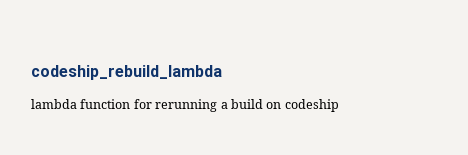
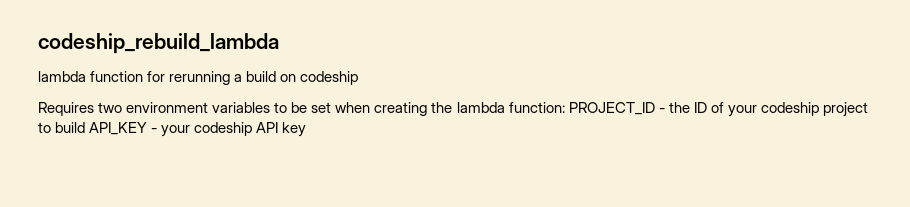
+ Requires two environment variables to be set when creating the lambda function: PROJECT_ID - the ID of your codeship project to build API_KEY - your codeship API key

